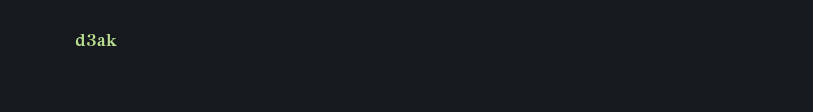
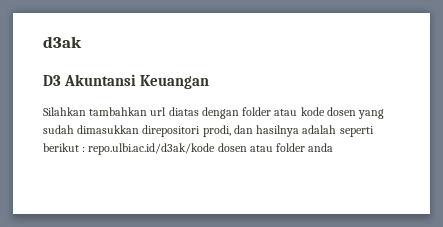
+ D3 Akuntansi Keuangan
+ Silahkan tambahkan url diatas dengan folder atau kode dosen yang sudah dimasukkan direpositori prodi, dan hasilnya adalah seperti berikut : repo.ulbi.ac.id/d3ak/kode dosen atau folder anda

